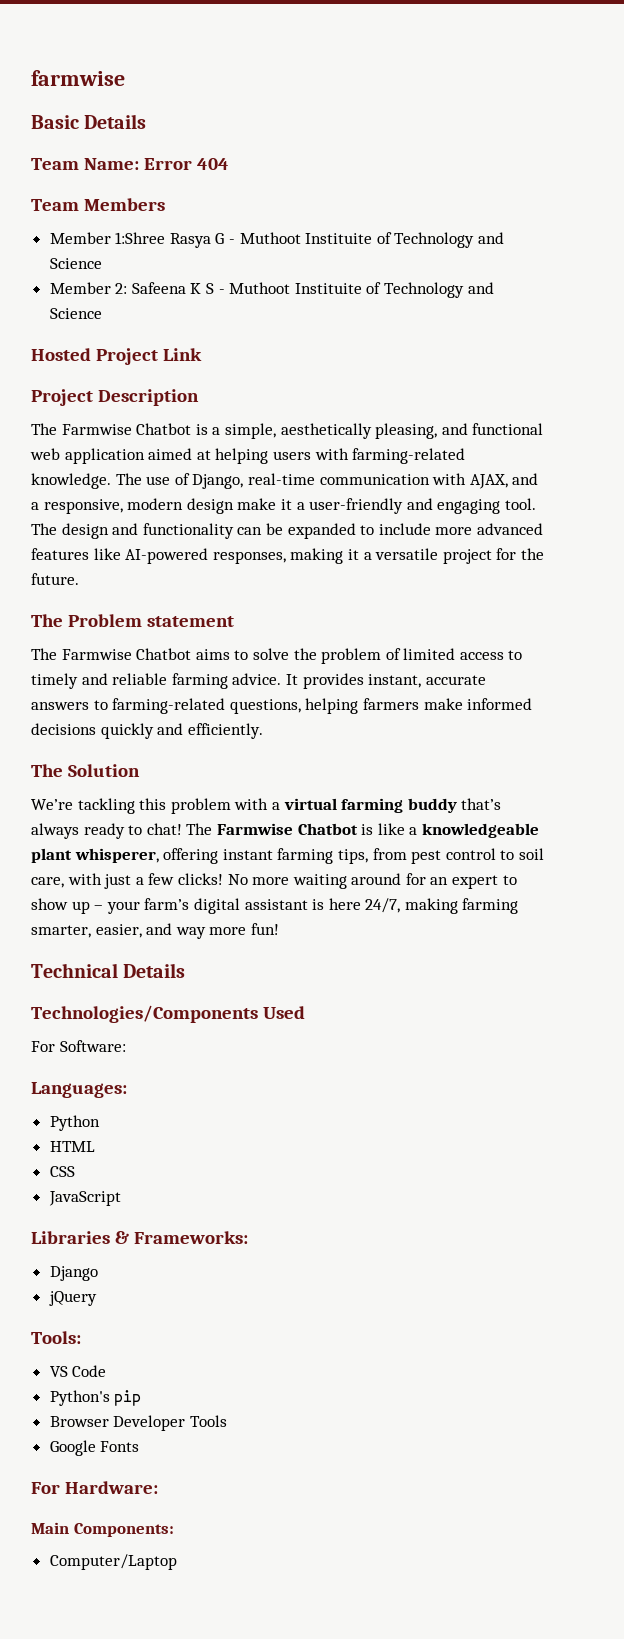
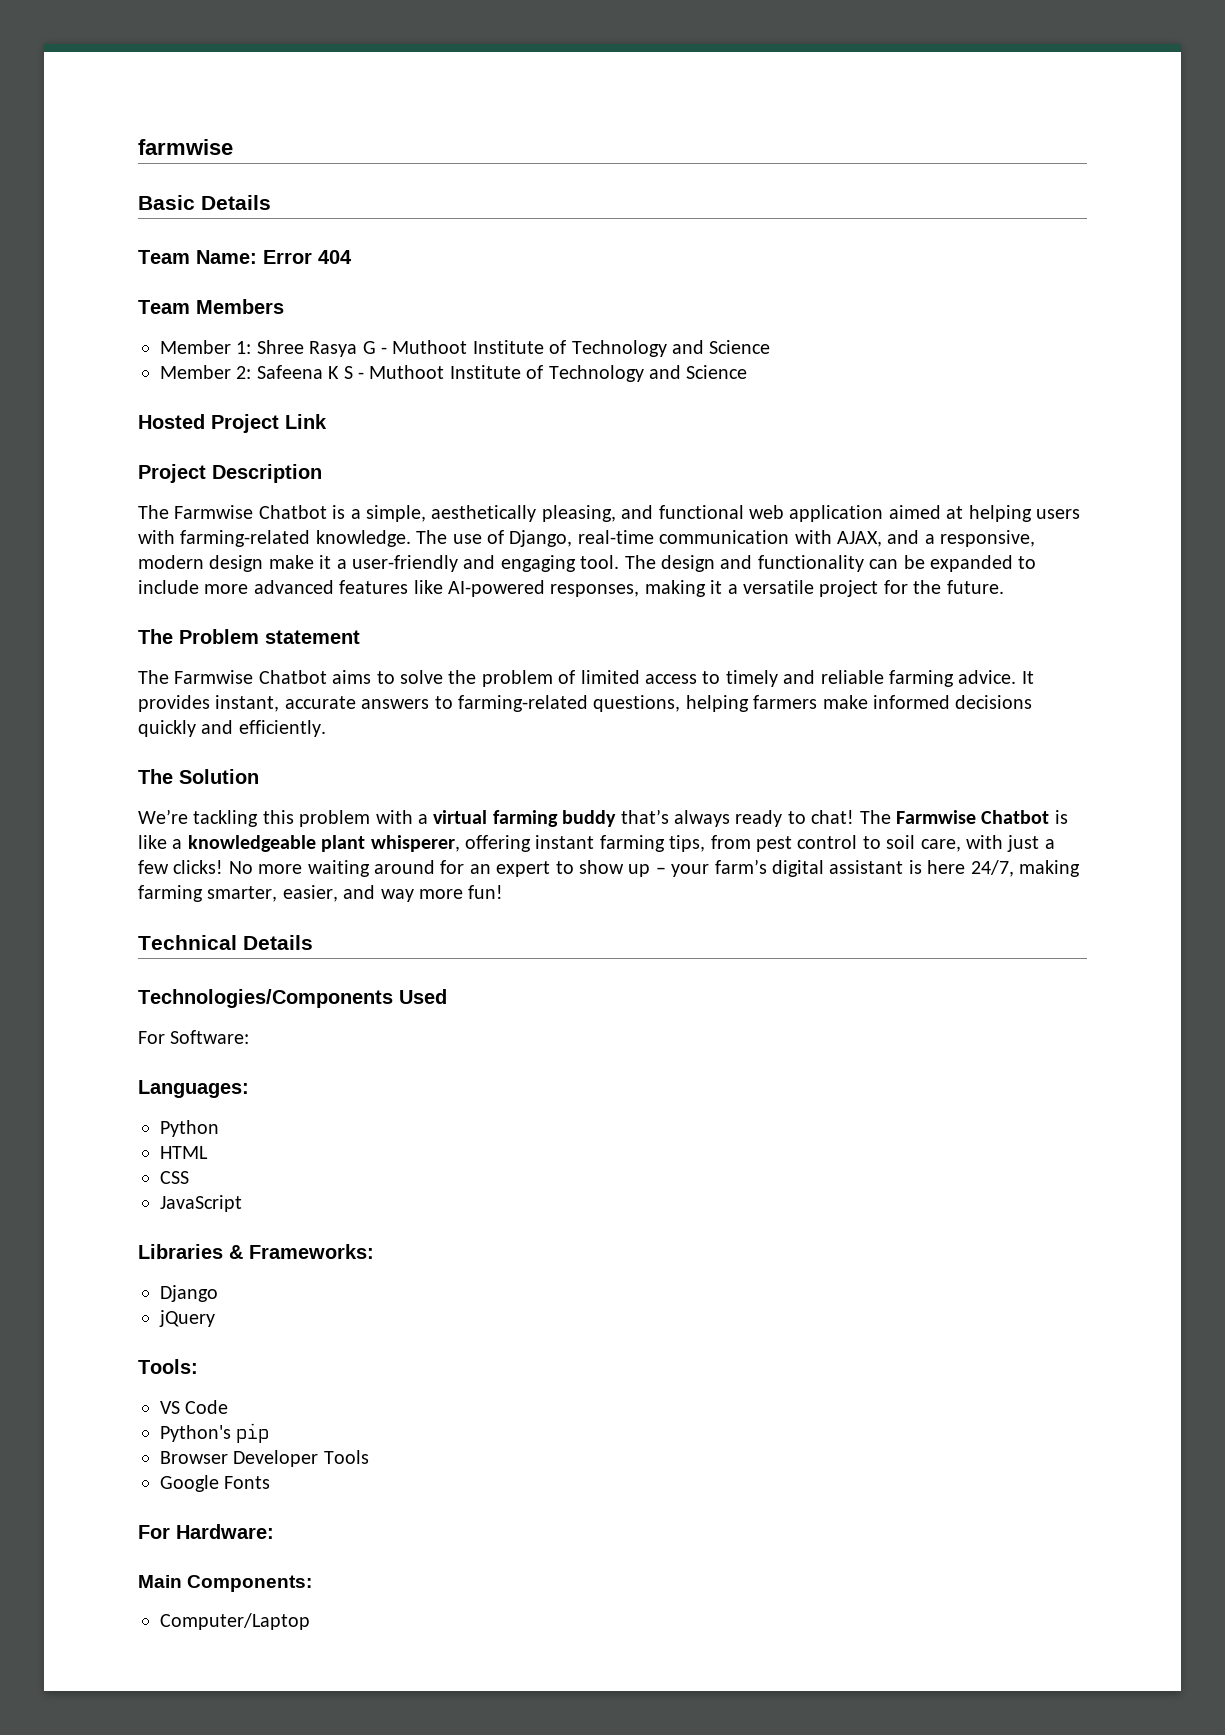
- Member 1:Shree Rasya G - Muthoot Instituite of Technology and Science
+ Member 1: Shree Rasya G - Muthoot Institute of Technology and Science
- Member 2: Safeena K S - Muthoot Instituite of Technology and Science
+ Member 2: Safeena K S - Muthoot Institute of Technology and Science

